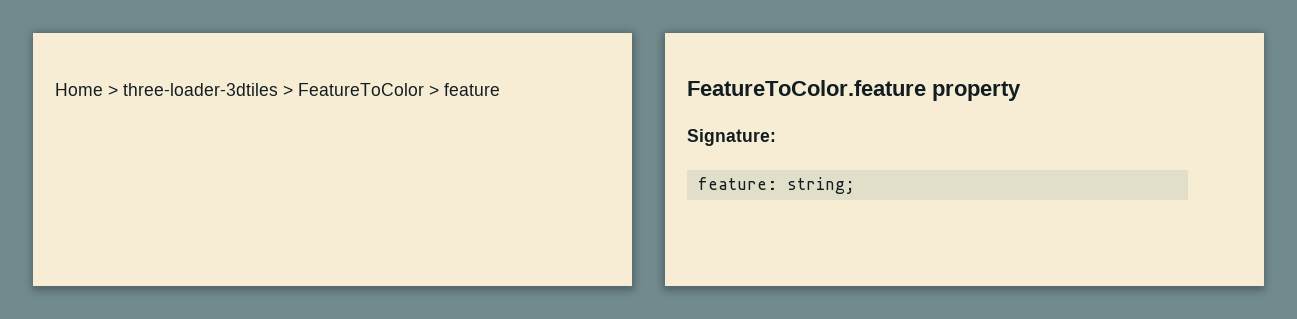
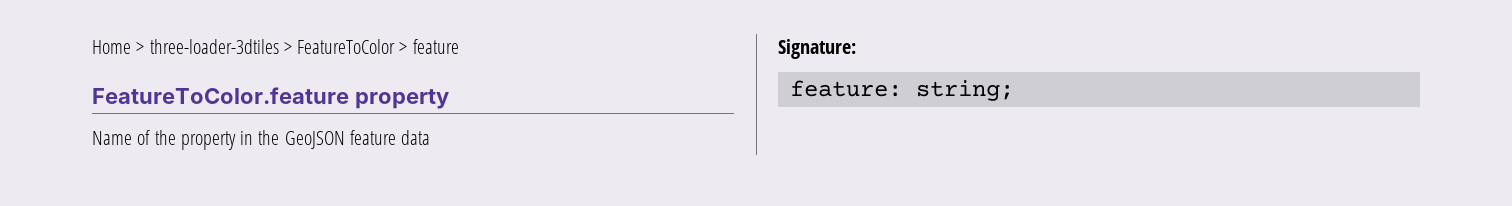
+ Name of the property in the GeoJSON feature data

